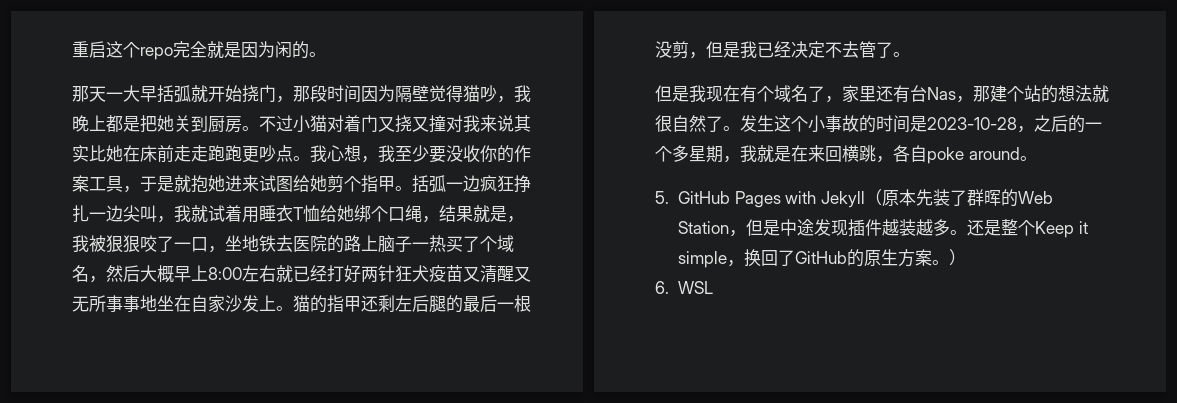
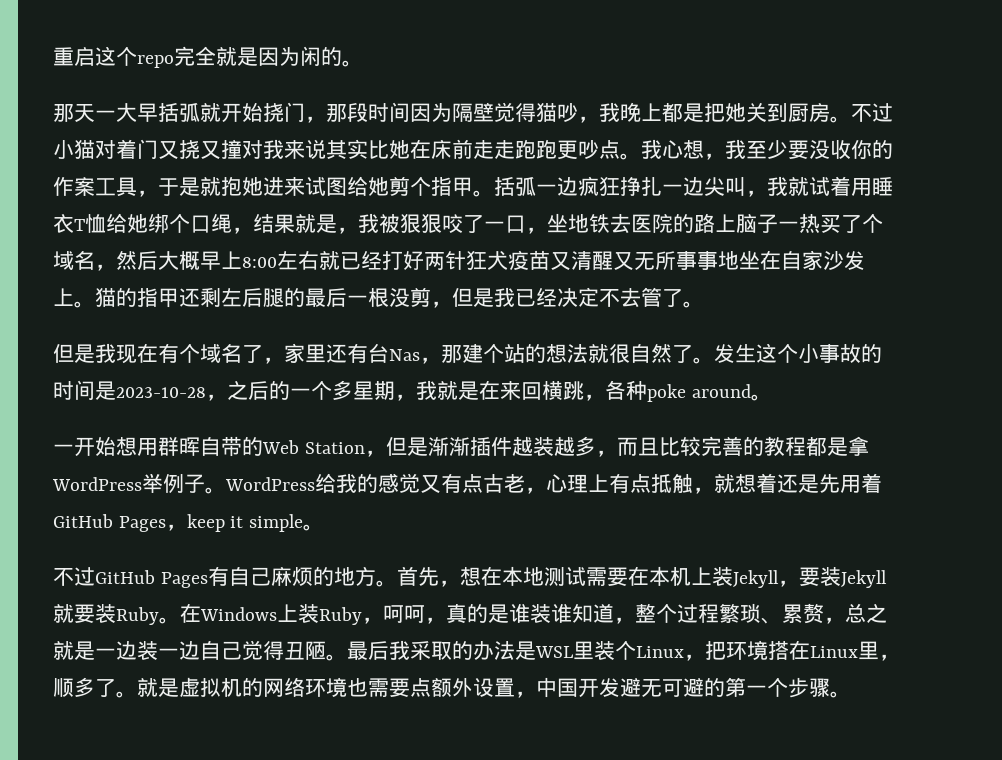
- 发生这个小事故的时间是2023-10-28，之后的一个多星期，我就是在来回横跳，各自poke around。
+ 发生这个小事故的时间是2023-10-28，之后的一个多星期，我就是在来回横跳，各种poke around。
- 5. GitHub Pages with Jekyll（原本先装了群晖的Web Station，但是中途发现插件越装越多。还是整个Keep it simple，换回了GitHub的原生方案。）
- 6. WSL
+ 一开始想用群晖自带的Web Station，但是渐渐插件越装越多，而且比较完善的教程都是拿WordPress举例子。WordPress给我的感觉又有点古老，心理上有点抵触，就想着还是先用着GitHub Pages，keep it simple。
+ 不过GitHub Pages有自己麻烦的地方。首先，想在本地测试需要在本机上装Jekyll，要装Jekyll就要装Ruby。在Windows上装Ruby，呵呵，真的是谁装谁知道，整个过程繁琐、累赘，总之就是一边装一边自己觉得丑陋。最后我采取的办法是WSL里装个Linux，把环境搭在Linux里，顺多了。就是虚拟机的网络环境也需要点额外设置，中国开发避无可避的第一个步骤。

